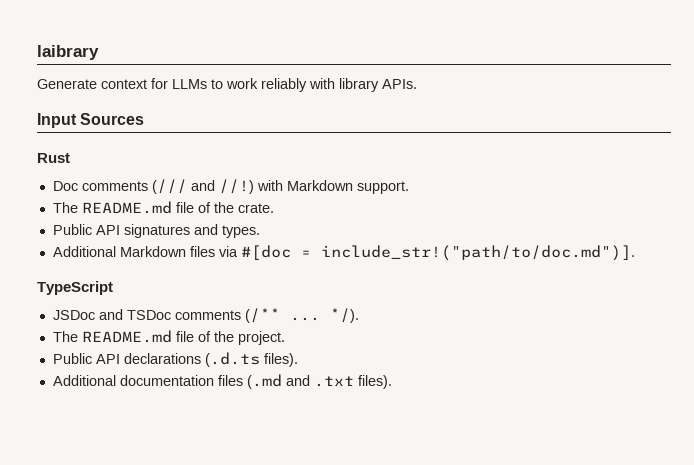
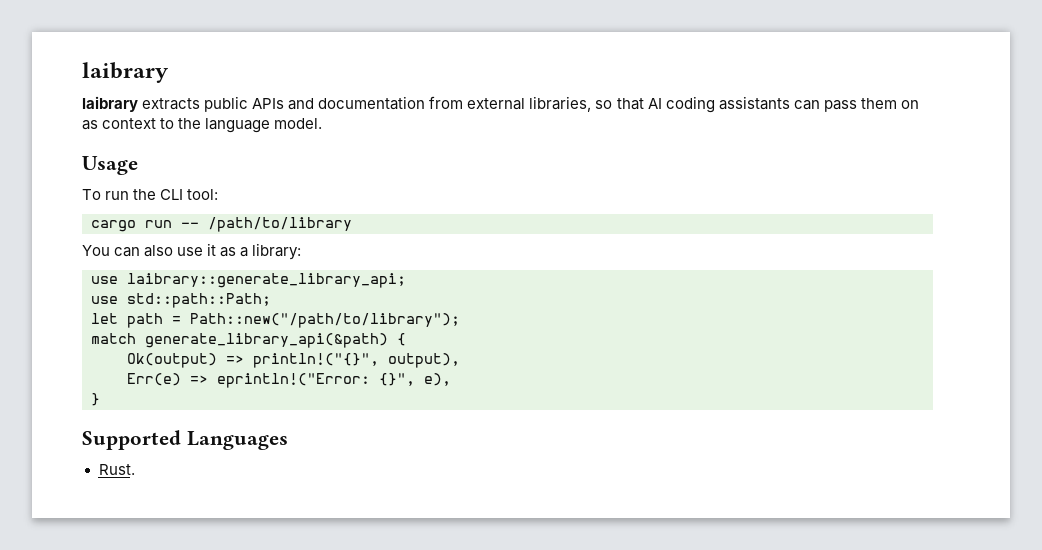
- Generate context for LLMs to work reliably with library APIs.
- Input Sources
- Rust
- Doc comments (/// and //!) with Markdown support.
- The README.md file of the crate.
- Public API signatures and types.
- Additional Markdown files via #[doc = include_str!("path/to/doc.md")].
- TypeScript
- JSDoc and TSDoc comments (/** ... */).
- The README.md file of the project.
- Public API declarations (.d.ts files).
- Additional documentation files (.md and .txt files).
+ laibrary extracts public APIs and documentation from external libraries, so that AI coding assistants can pass them on as context to the language model.
+ Usage
+ To run the CLI tool:
+ cargo run -- /path/to/library
+ You can also use it as a library:
+ use laibrary::generate_library_api;
+ use std::path::Path;
+ let path = Path::new("/path/to/library");
+ match generate_library_api(&path) {
+ Ok(output) => println!("{}", output),
+ Err(e) => eprintln!("Error: {}", e),
+ }
+ Supported Languages
+ Rust.

